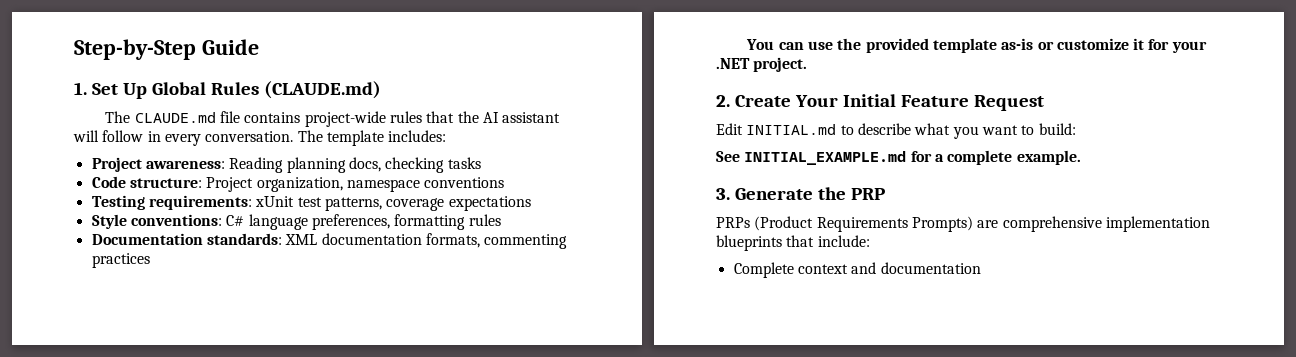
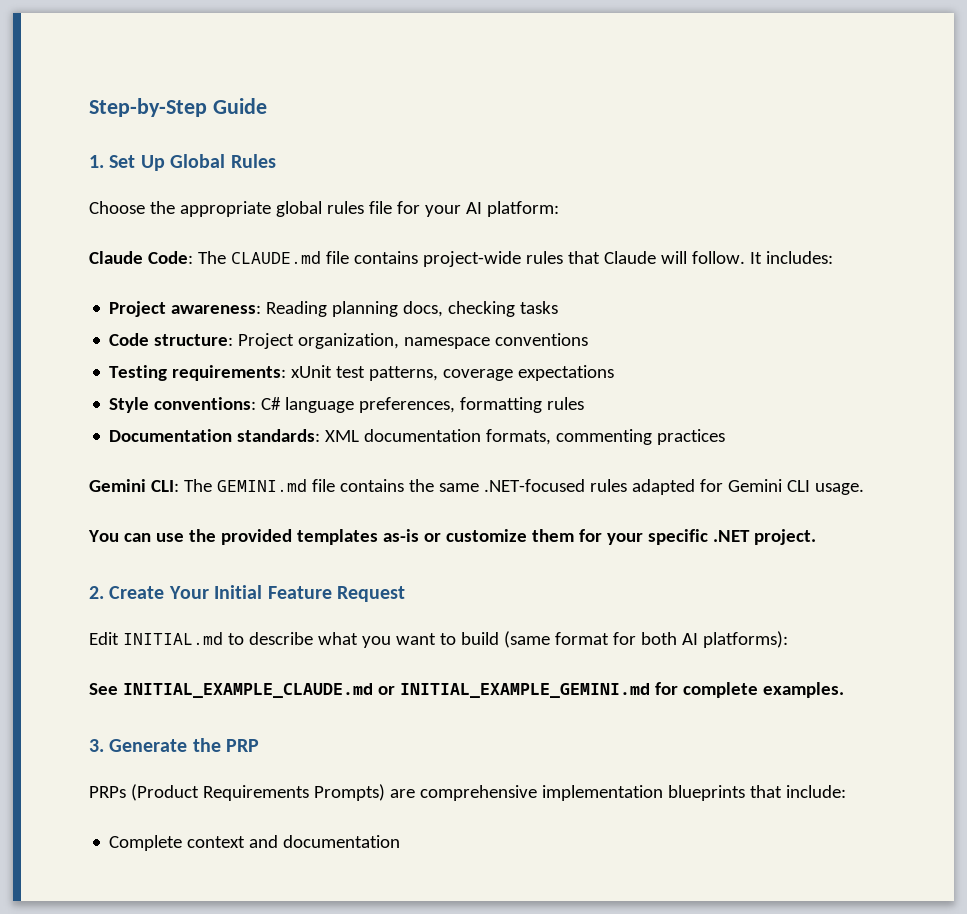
- 1. Set Up Global Rules (CLAUDE.md)
- The CLAUDE.md file contains project-wide rules that the AI assistant will follow in every conversation. The template includes:
+ 1. Set Up Global Rules
+ Choose the appropriate global rules file for your AI platform:
+ Claude Code: The CLAUDE.md file contains project-wide rules that Claude will follow. It includes:
+ Gemini CLI: The GEMINI.md file contains the same .NET-focused rules adapted for Gemini CLI usage.
- You can use the provided template as-is or customize it for your .NET project.
+ You can use the provided templates as-is or customize them for your specific .NET project.
- Edit INITIAL.md to describe what you want to build:
- See INITIAL_EXAMPLE.md for a complete example.
+ Edit INITIAL.md to describe what you want to build (same format for both AI platforms):
+ See INITIAL_EXAMPLE_CLAUDE.md or INITIAL_EXAMPLE_GEMINI.md for complete examples.

